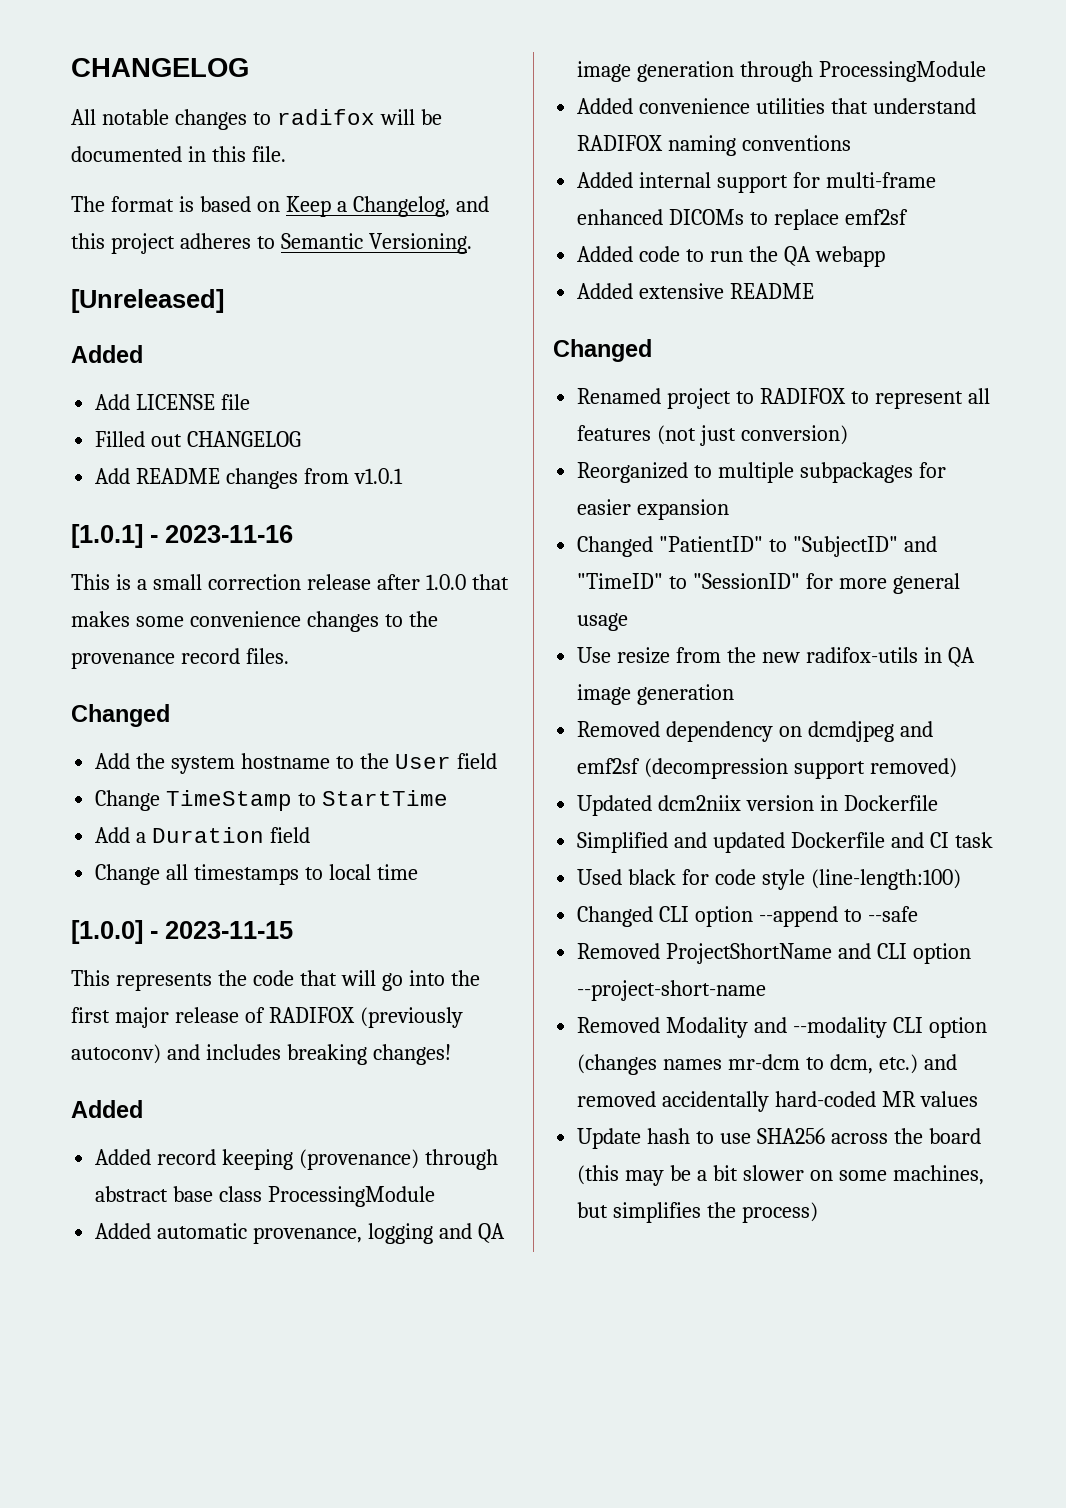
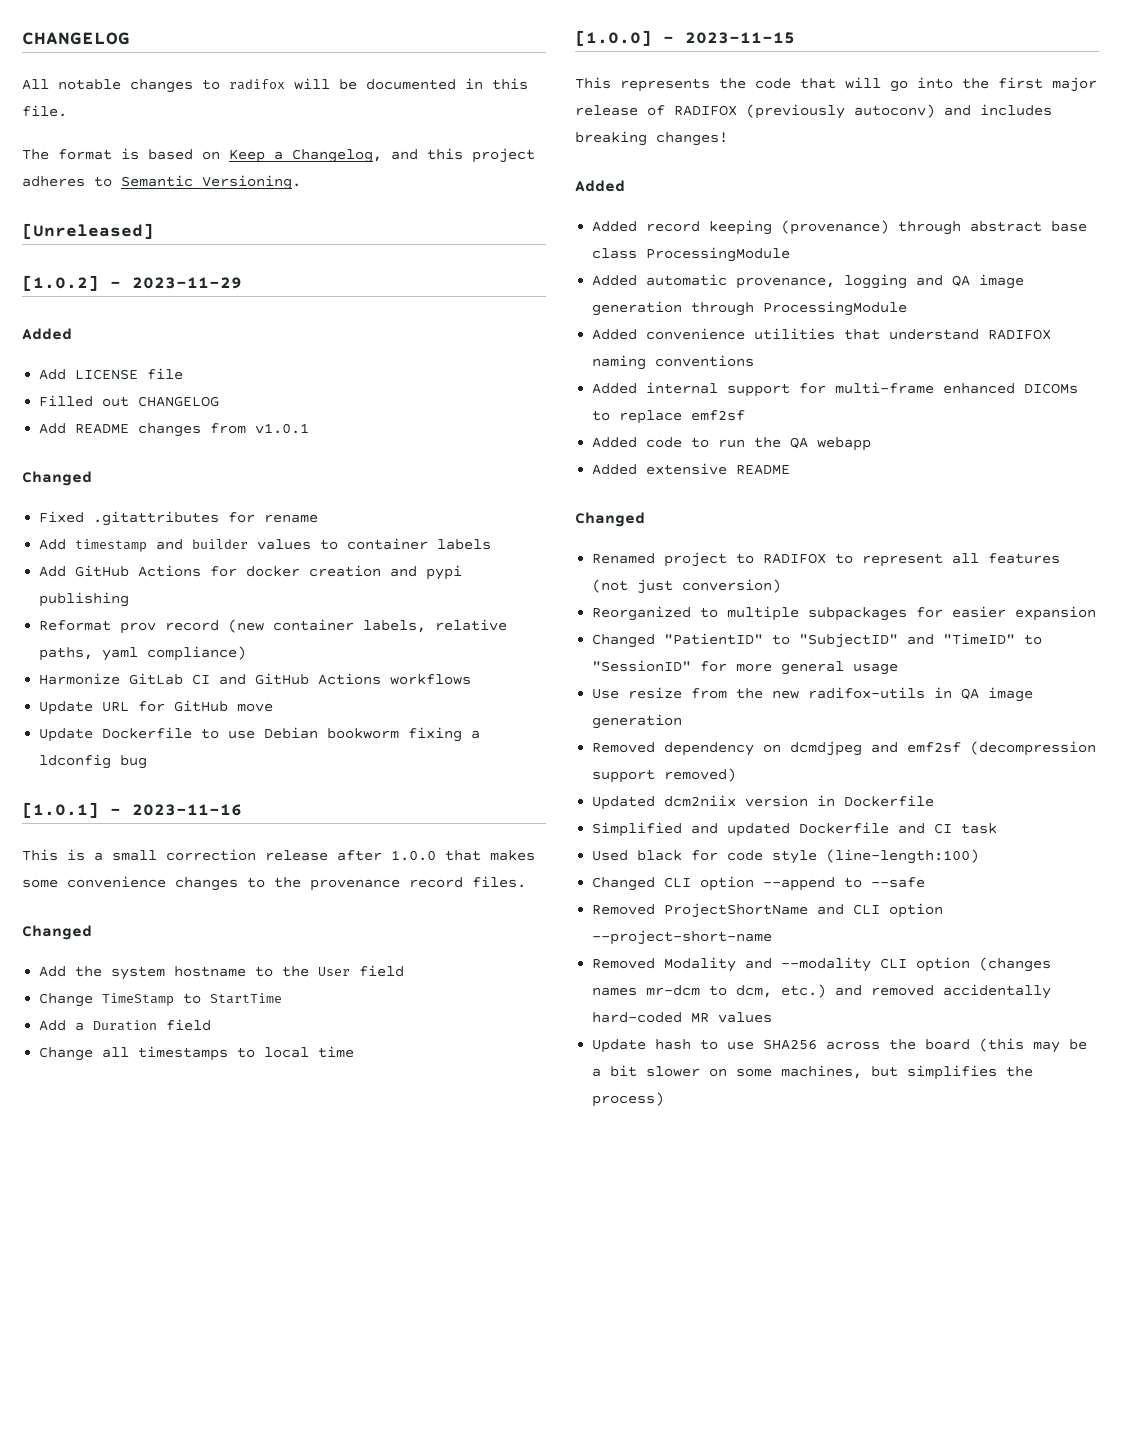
+ [1.0.2] - 2023-11-29
  Add README changes from v1.0.1
+ Changed
+ Fixed .gitattributes for rename
+ Add timestamp and builder values to container labels
+ Add GitHub Actions for docker creation and pypi publishing
+ Reformat prov record (new container labels, relative paths, yaml compliance)
+ Harmonize GitLab CI and GitHub Actions workflows
+ Update URL for GitHub move
+ Update Dockerfile to use Debian bookworm fixing a ldconfig bug

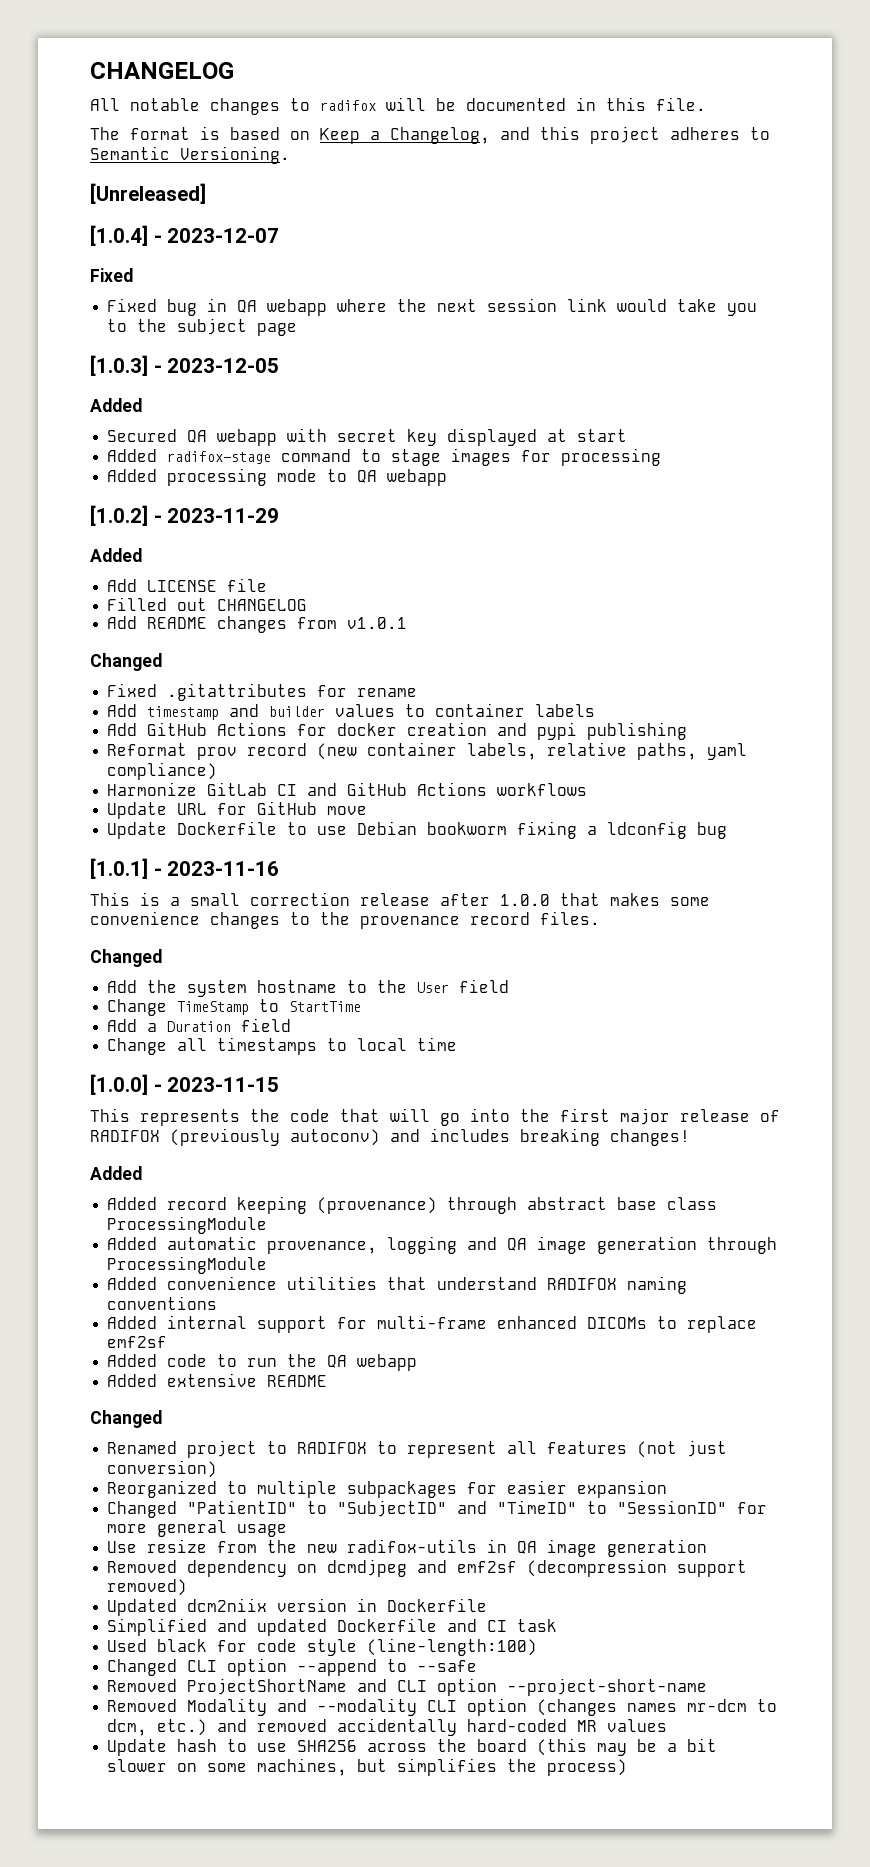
+ [1.0.4] - 2023-12-07
+ Fixed
+ Fixed bug in QA webapp where the next session link would take you to the subject page
+ [1.0.3] - 2023-12-05
+ Added
+ Secured QA webapp with secret key displayed at start
+ Added radifox-stage command to stage images for processing
+ Added processing mode to QA webapp

